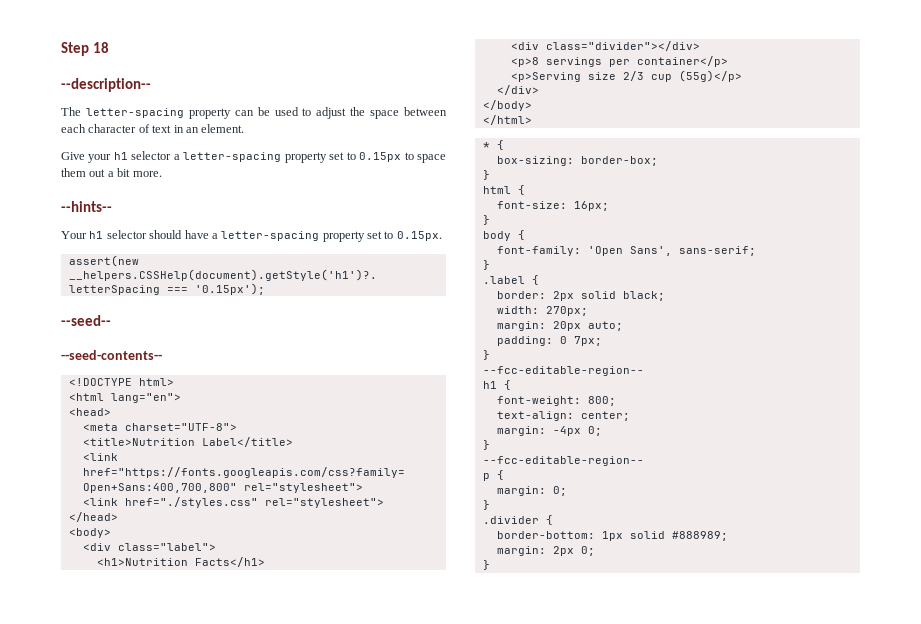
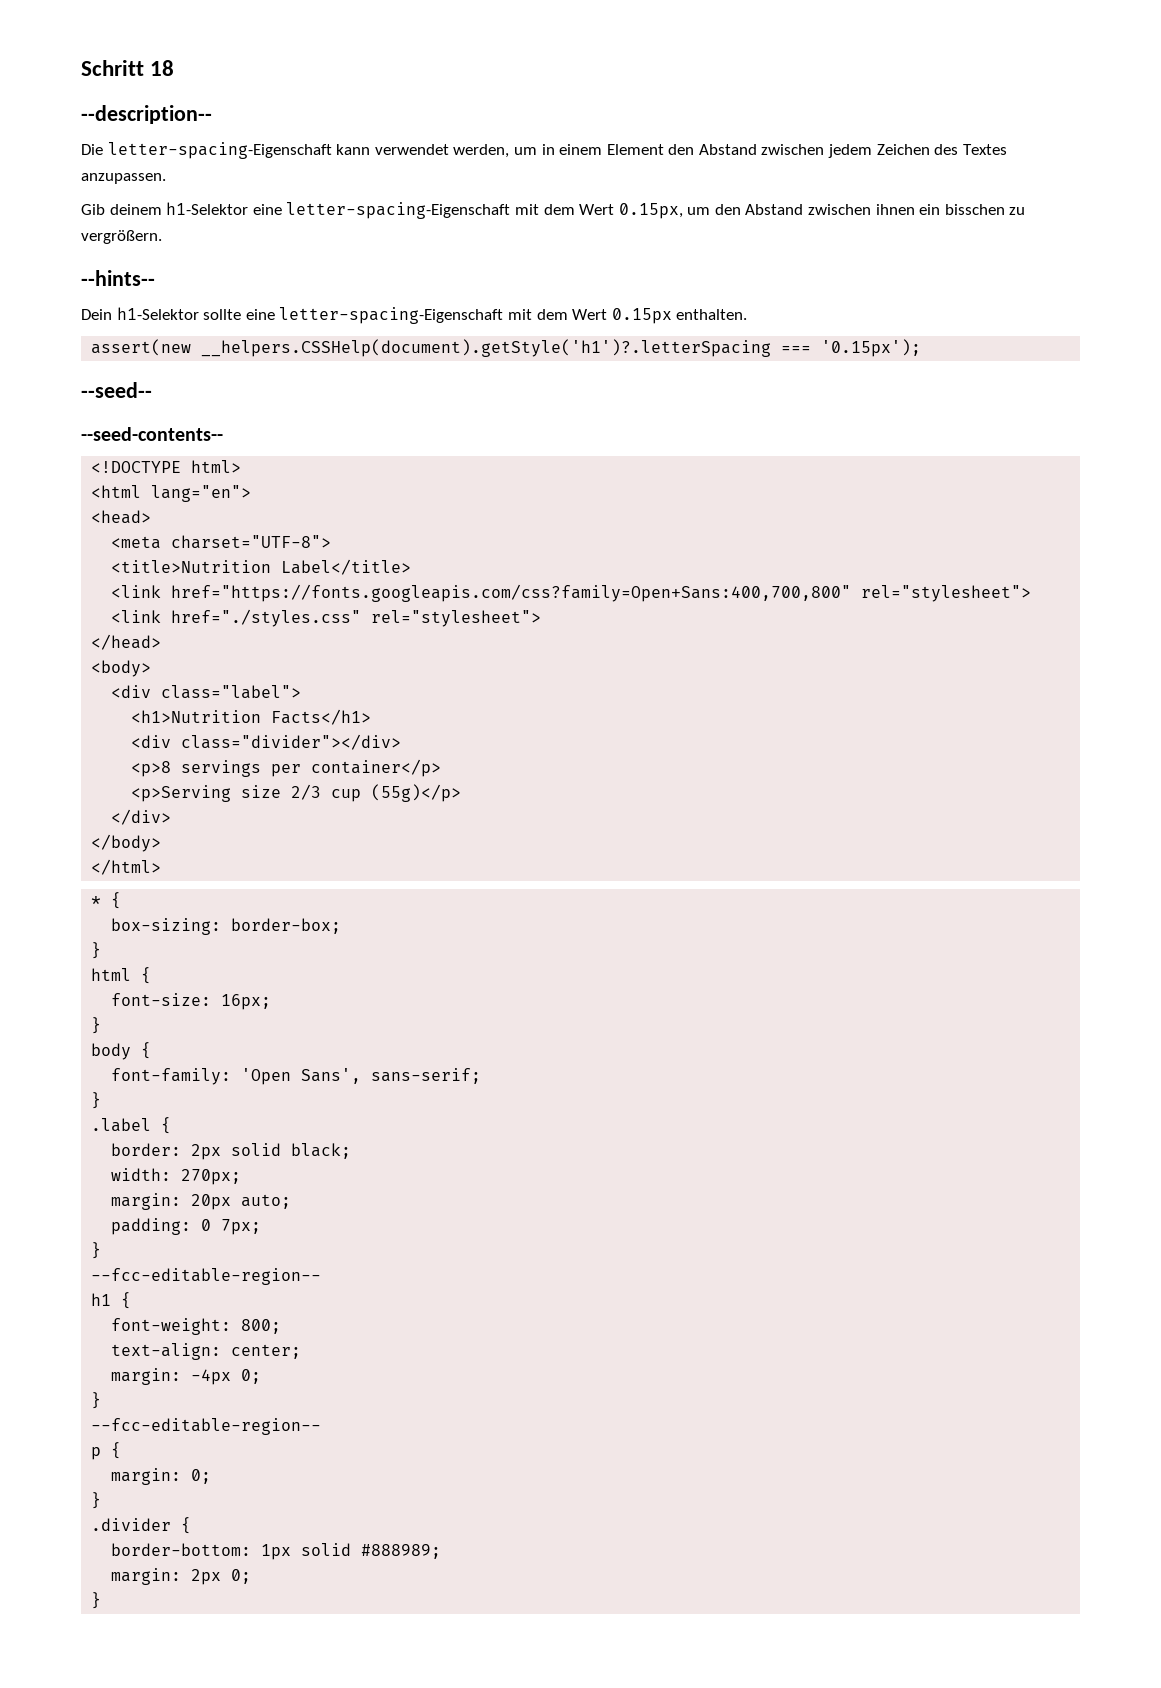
- Step 18
+ Schritt 18
- The letter-spacing property can be used to adjust the space between each character of text in an element.
- Give your h1 selector a letter-spacing property set to 0.15px to space them out a bit more.
+ Die letter-spacing-Eigenschaft kann verwendet werden, um in einem Element den Abstand zwischen jedem Zeichen des Textes anzupassen.
+ Gib deinem h1-Selektor eine letter-spacing-Eigenschaft mit dem Wert 0.15px, um den Abstand zwischen ihnen ein bisschen zu vergrößern.
  --hints--
- Your h1 selector should have a letter-spacing property set to 0.15px.
+ Dein h1-Selektor sollte eine letter-spacing-Eigenschaft mit dem Wert 0.15px enthalten.

